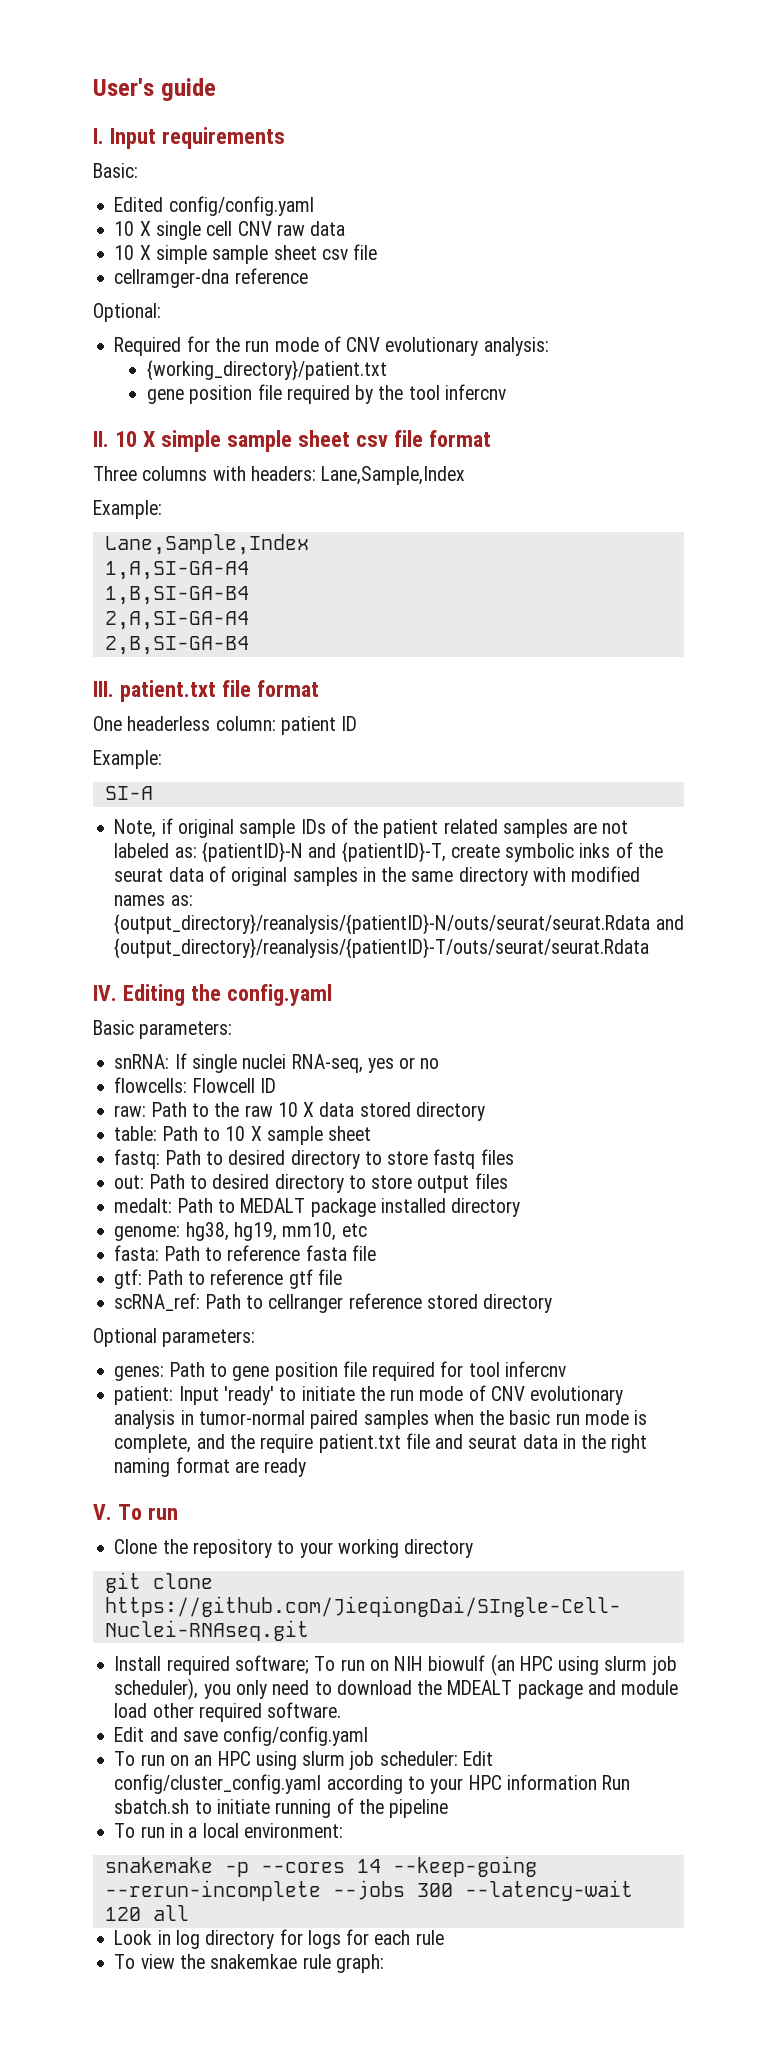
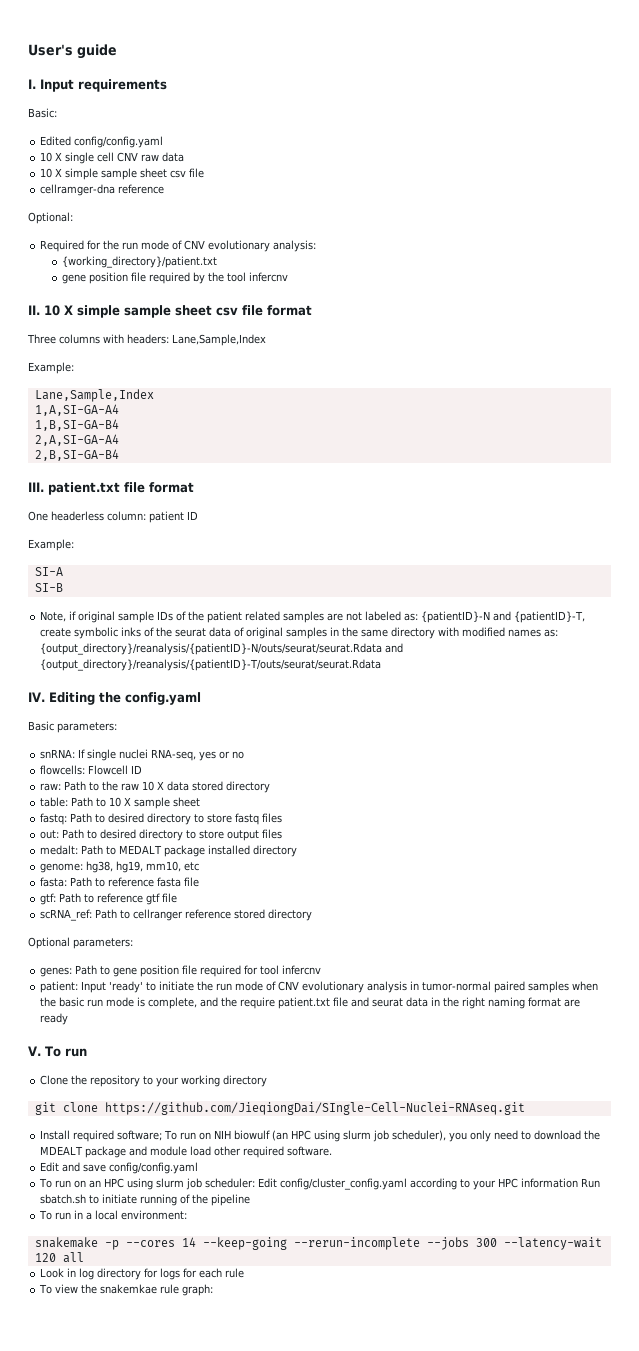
+ SI-B

